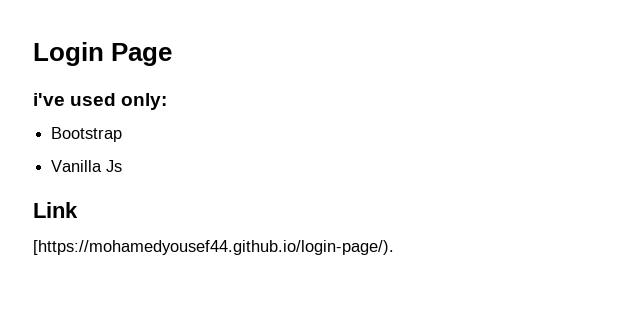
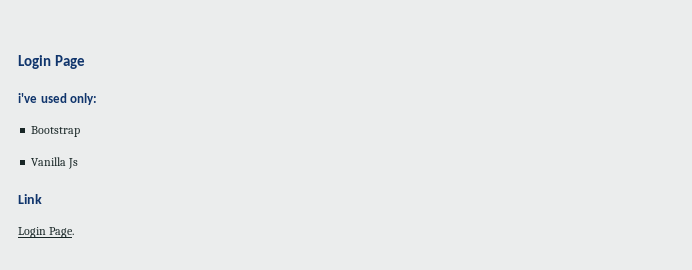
- [https://mohamedyousef44.github.io/login-page/).
+ Login Page.

